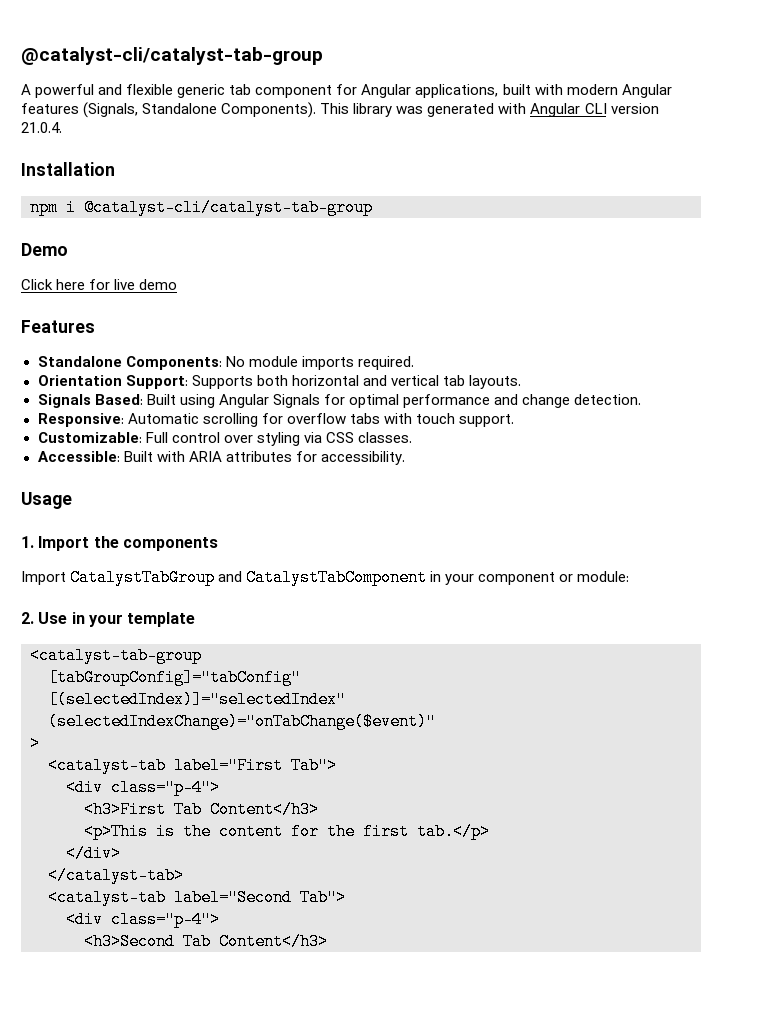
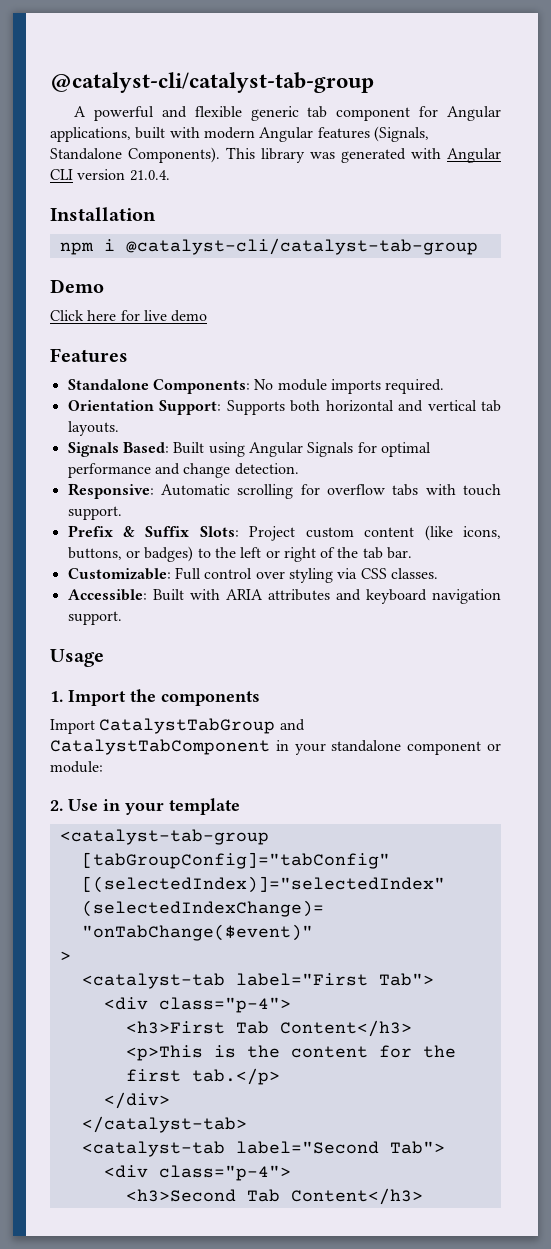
+ Prefix & Suffix Slots: Project custom content (like icons, buttons, or badges) to the left or right of the tab bar.
- Accessible: Built with ARIA attributes for accessibility.
+ Accessible: Built with ARIA attributes and keyboard navigation support.
- Import CatalystTabGroup and CatalystTabComponent in your component or module:
+ Import CatalystTabGroup and CatalystTabComponent in your standalone component or module:

